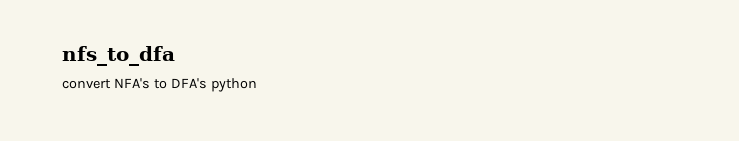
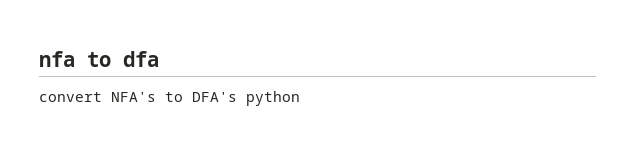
- nfs_to_dfa
+ nfa to dfa

